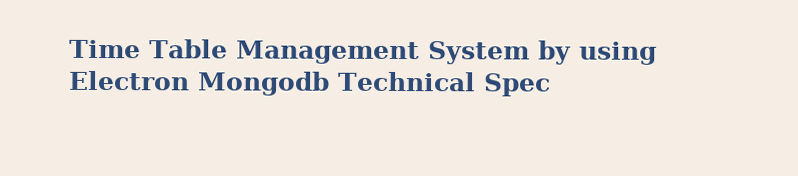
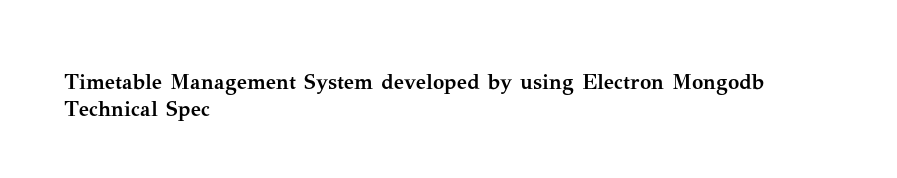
- Time Table Management System by using Electron Mongodb Technical Spec
+ Timetable Management System developed by using Electron Mongodb Technical Spec

